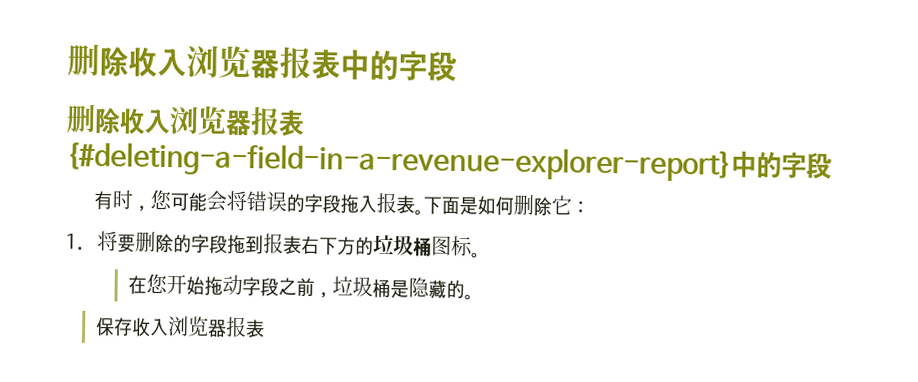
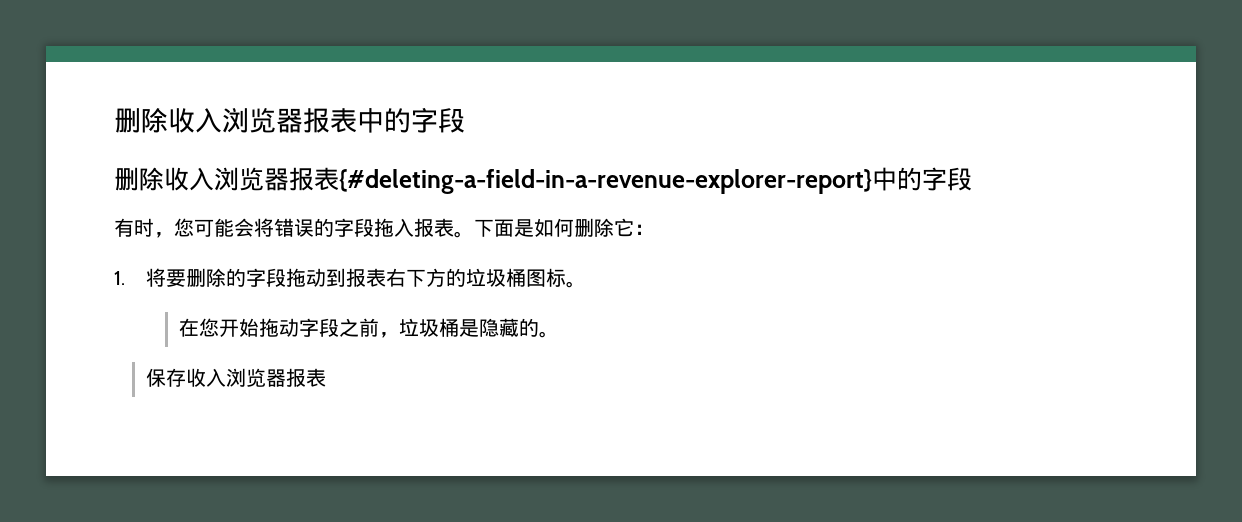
- 1.将要删除的字段拖到报表右下方的垃圾桶图标。
+ 1.将要删除的字段拖动到报表右下方的垃圾桶图标。

